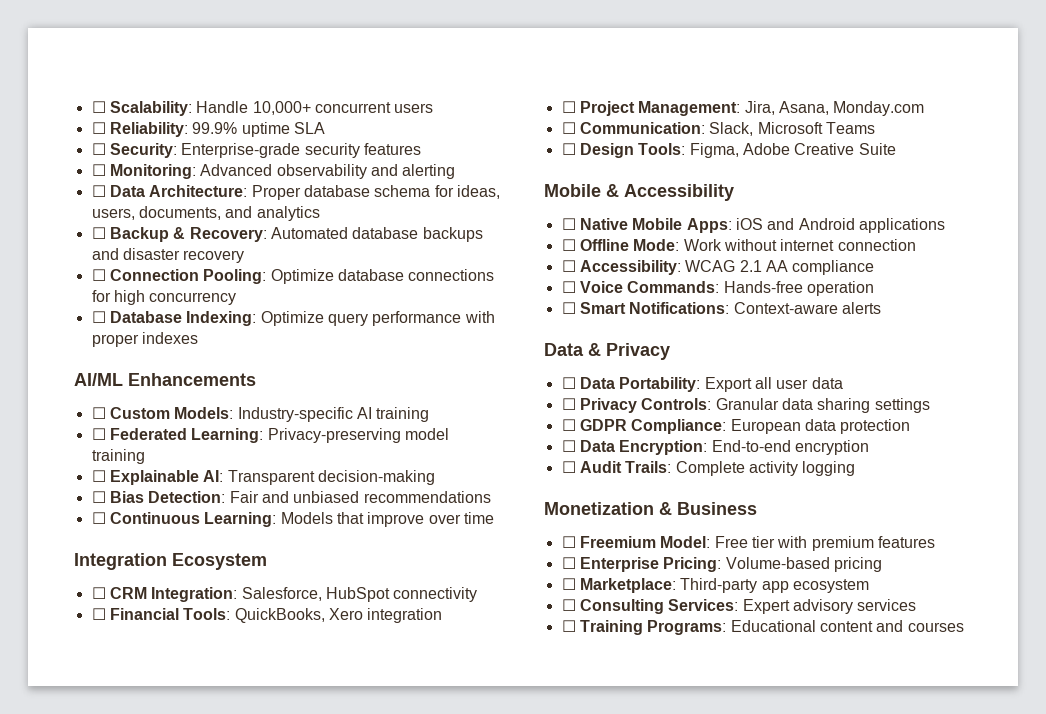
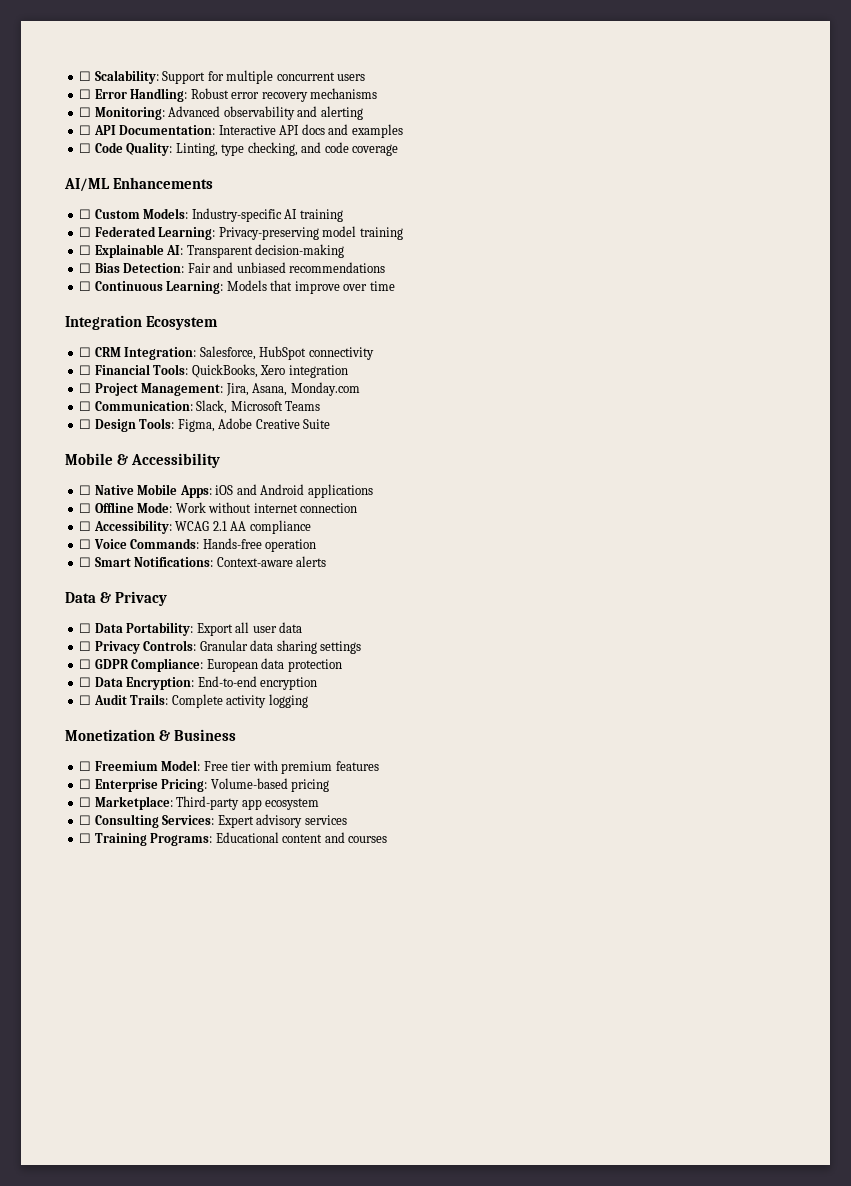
- ☐ Scalability: Handle 10,000+ concurrent users
+ ☐ Scalability: Support for multiple concurrent users
- ☐ Reliability: 99.9% uptime SLA
- ☐ Security: Enterprise-grade security features
+ ☐ Error Handling: Robust error recovery mechanisms
- ☐ Data Architecture: Proper database schema for ideas, users, documents, and analytics
- ☐ Backup & Recovery: Automated database backups and disaster recovery
- ☐ Connection Pooling: Optimize database connections for high concurrency
- ☐ Database Indexing: Optimize query performance with proper indexes
+ ☐ API Documentation: Interactive API docs and examples
+ ☐ Code Quality: Linting, type checking, and code coverage

